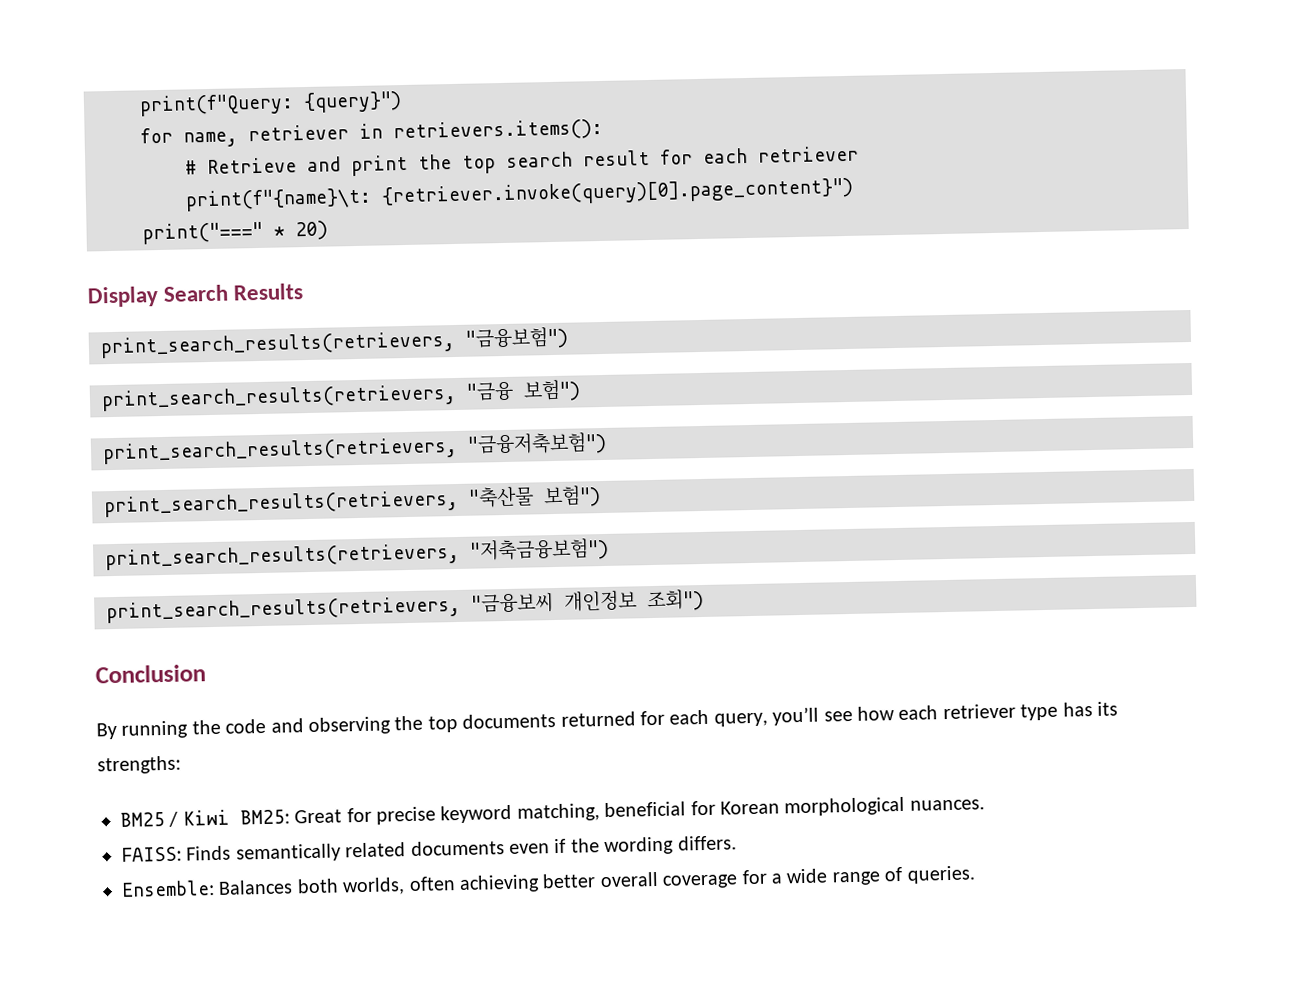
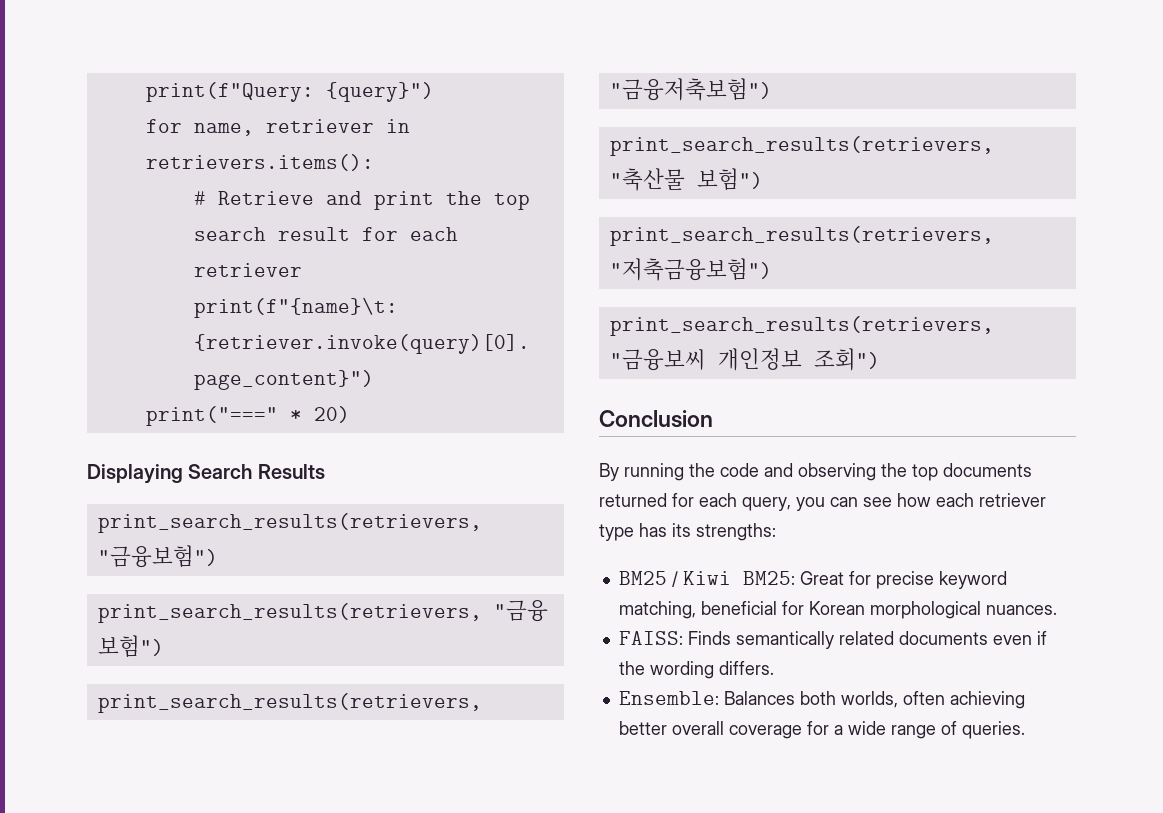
- Display Search Results
+ Displaying Search Results
- By running the code and observing the top documents returned for each query, you’ll see how each retriever type has its strengths:
+ By running the code and observing the top documents returned for each query, you can see how each retriever type has its strengths:

